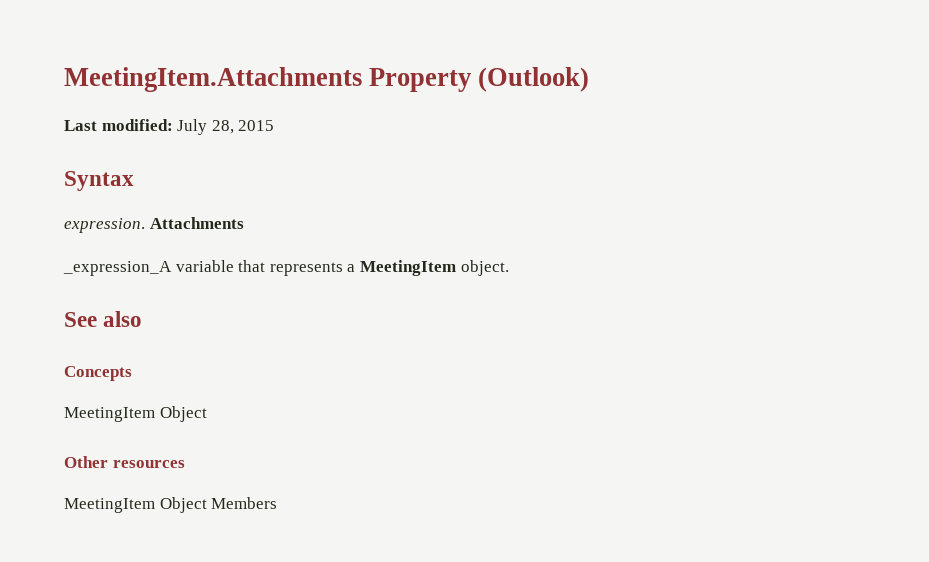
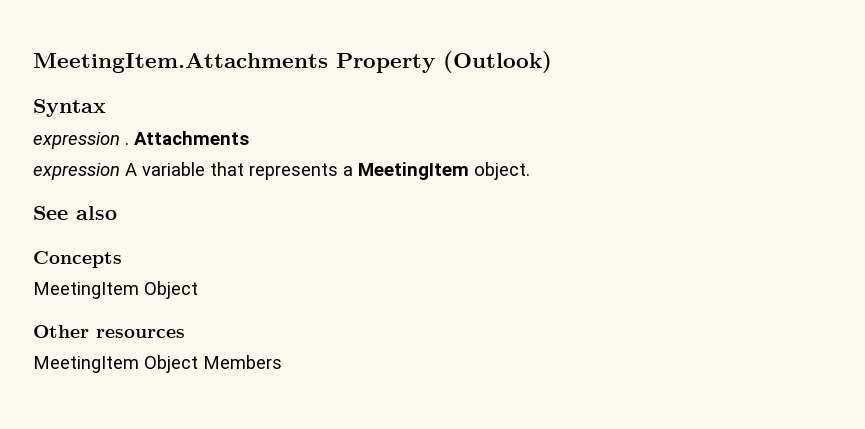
- Last modified: July 28, 2015
- expression.
+ expression .
- _expression_A variable that represents a MeetingItem object.
+ expression A variable that represents a MeetingItem object.

